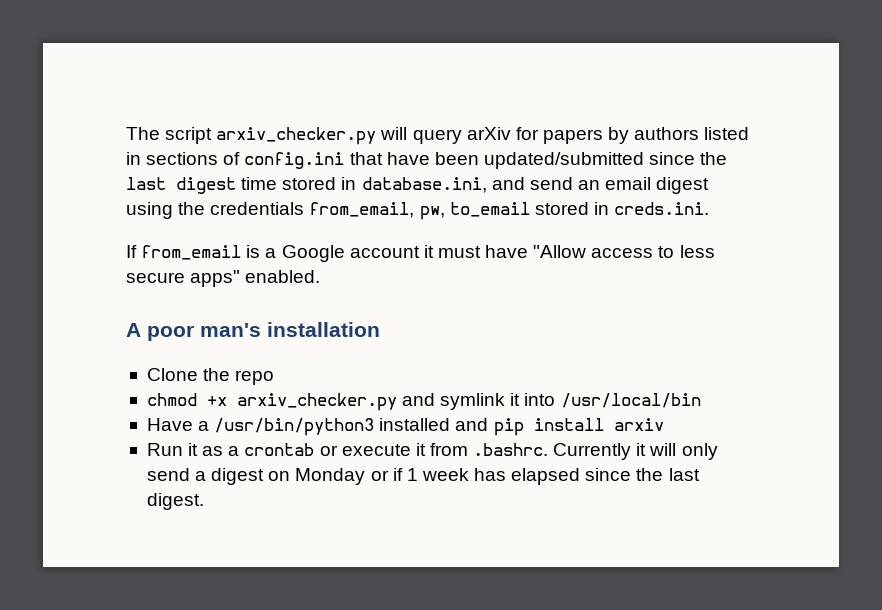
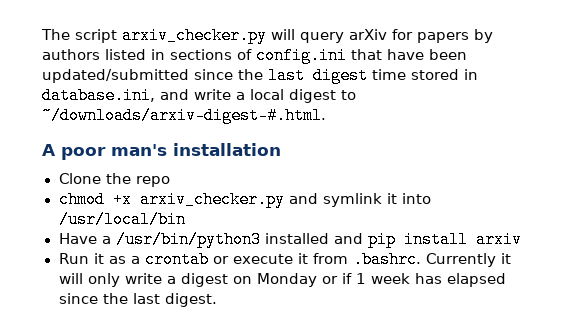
- The script arxiv_checker.py will query arXiv for papers by authors listed in sections of config.ini that have been updated/submitted since the last digest time stored in database.ini, and send an email digest using the credentials from_email, pw, to_email stored in creds.ini.
- If from_email is a Google account it must have "Allow access to less secure apps" enabled.
+ The script arxiv_checker.py will query arXiv for papers by authors listed in sections of config.ini that have been updated/submitted since the last digest time stored in database.ini, and write a local digest to ~/downloads/arxiv-digest-#.html.
- Run it as a crontab or execute it from .bashrc. Currently it will only send a digest on Monday or if 1 week has elapsed since the last digest.
+ Run it as a crontab or execute it from .bashrc. Currently it will only write a digest on Monday or if 1 week has elapsed since the last digest.

